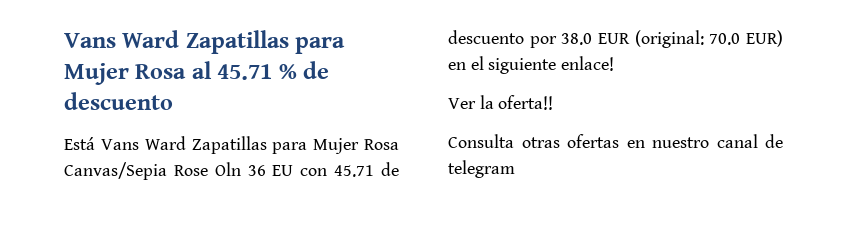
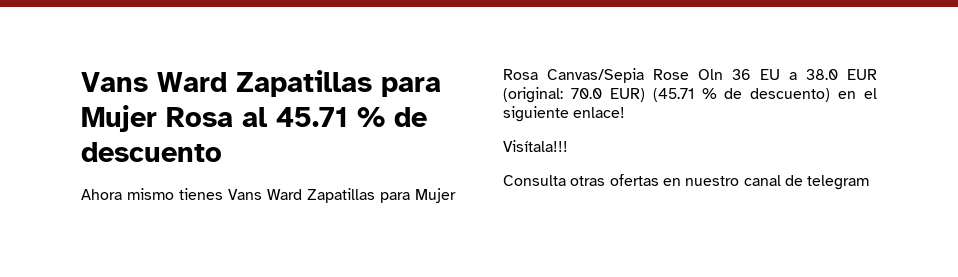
- Está Vans Ward Zapatillas para Mujer Rosa Canvas/Sepia Rose Oln 36 EU con 45.71 de descuento por 38.0 EUR (original: 70.0 EUR) en el siguiente enlace!
+ Ahora mismo tienes Vans Ward Zapatillas para Mujer Rosa Canvas/Sepia Rose Oln 36 EU a 38.0 EUR (original: 70.0 EUR) (45.71 % de descuento) en el siguiente enlace!
- Ver la oferta!!
+ Visítala!!!

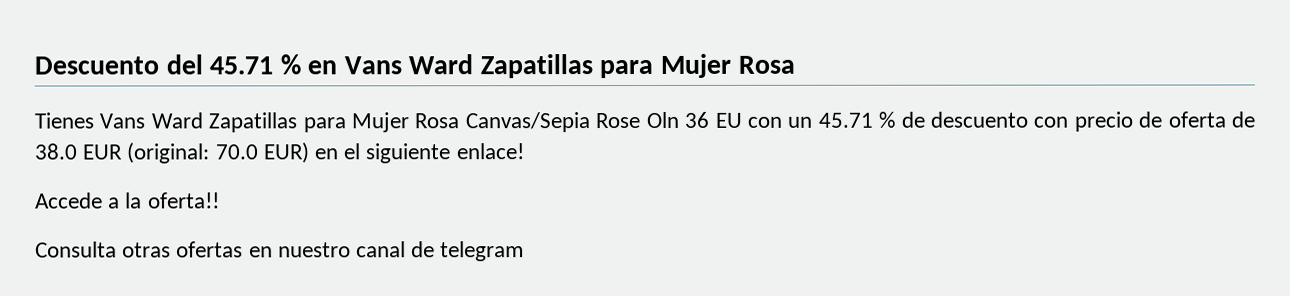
- Vans Ward Zapatillas para Mujer Rosa al 45.71 % de descuento
- Ahora mismo tienes Vans Ward Zapatillas para Mujer Rosa Canvas/Sepia Rose Oln 36 EU a 38.0 EUR (original: 70.0 EUR) (45.71 % de descuento) en el siguiente enlace!
+ Descuento del 45.71 % en Vans Ward Zapatillas para Mujer Rosa
+ Tienes Vans Ward Zapatillas para Mujer Rosa Canvas/Sepia Rose Oln 36 EU con un 45.71 % de descuento con precio de oferta de 38.0 EUR (original: 70.0 EUR) en el siguiente enlace!
- Visítala!!!
+ Accede a la oferta!!

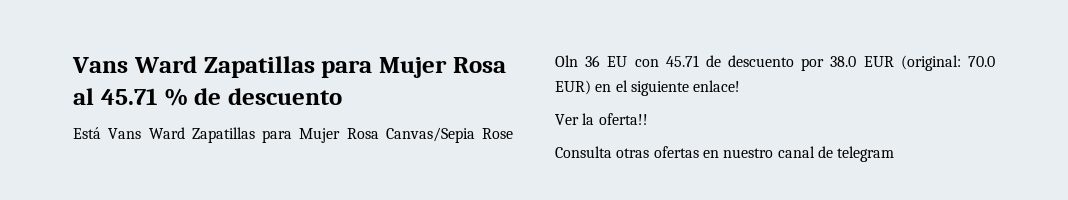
- Descuento del 45.71 % en Vans Ward Zapatillas para Mujer Rosa
- Tienes Vans Ward Zapatillas para Mujer Rosa Canvas/Sepia Rose Oln 36 EU con un 45.71 % de descuento con precio de oferta de 38.0 EUR (original: 70.0 EUR) en el siguiente enlace!
+ Vans Ward Zapatillas para Mujer Rosa al 45.71 % de descuento
+ Está Vans Ward Zapatillas para Mujer Rosa Canvas/Sepia Rose Oln 36 EU con 45.71 de descuento por 38.0 EUR (original: 70.0 EUR) en el siguiente enlace!
- Accede a la oferta!!
+ Ver la oferta!!

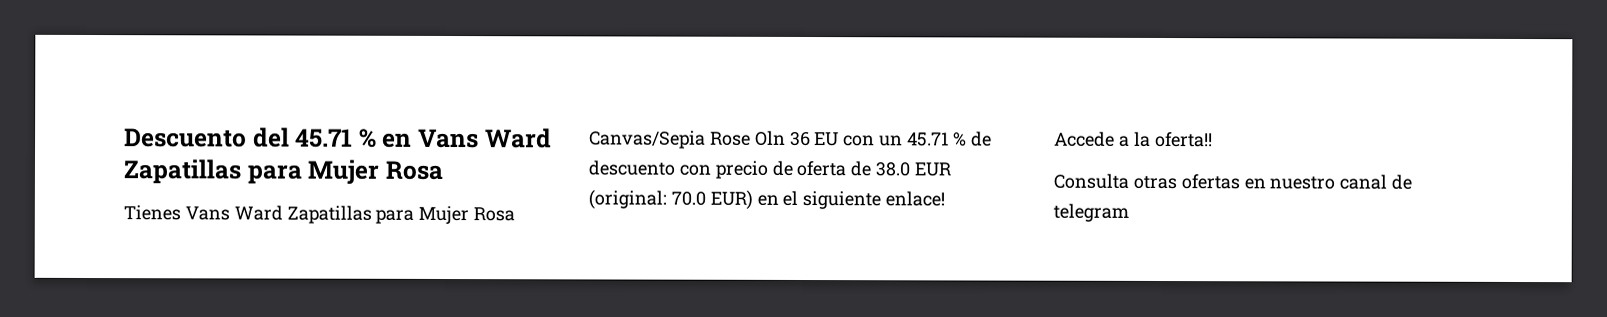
- Vans Ward Zapatillas para Mujer Rosa al 45.71 % de descuento
- Está Vans Ward Zapatillas para Mujer Rosa Canvas/Sepia Rose Oln 36 EU con 45.71 de descuento por 38.0 EUR (original: 70.0 EUR) en el siguiente enlace!
+ Descuento del 45.71 % en Vans Ward Zapatillas para Mujer Rosa
+ Tienes Vans Ward Zapatillas para Mujer Rosa Canvas/Sepia Rose Oln 36 EU con un 45.71 % de descuento con precio de oferta de 38.0 EUR (original: 70.0 EUR) en el siguiente enlace!
- Ver la oferta!!
+ Accede a la oferta!!

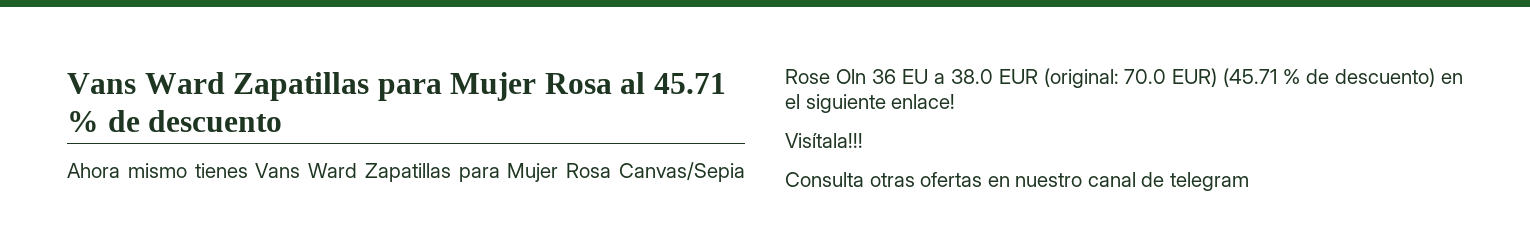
- Descuento del 45.71 % en Vans Ward Zapatillas para Mujer Rosa
- Tienes Vans Ward Zapatillas para Mujer Rosa Canvas/Sepia Rose Oln 36 EU con un 45.71 % de descuento con precio de oferta de 38.0 EUR (original: 70.0 EUR) en el siguiente enlace!
+ Vans Ward Zapatillas para Mujer Rosa al 45.71 % de descuento
+ Ahora mismo tienes Vans Ward Zapatillas para Mujer Rosa Canvas/Sepia Rose Oln 36 EU a 38.0 EUR (original: 70.0 EUR) (45.71 % de descuento) en el siguiente enlace!
- Accede a la oferta!!
+ Visítala!!!

